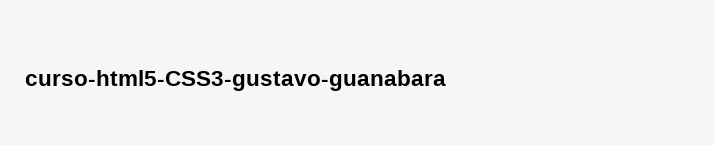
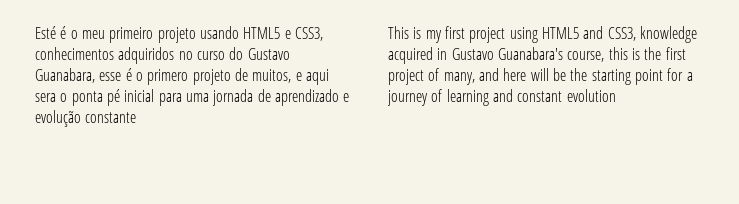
- curso-html5-CSS3-gustavo-guanabara
+ Esté é o meu primeiro projeto usando HTML5 e CSS3, conhecimentos adquiridos no curso do Gustavo Guanabara, esse é o primero projeto de muitos, e aqui sera o ponta pé inicial para uma jornada de aprendizado e evolução constante
+ This is my first project using HTML5 and CSS3, knowledge acquired in Gustavo Guanabara's course, this is the first project of many, and here will be the starting point for a journey of learning and constant evolution

